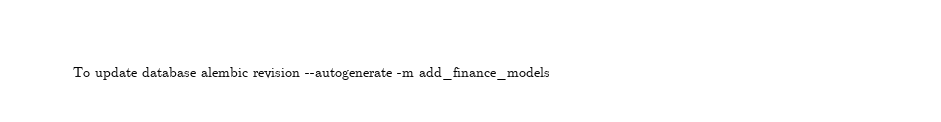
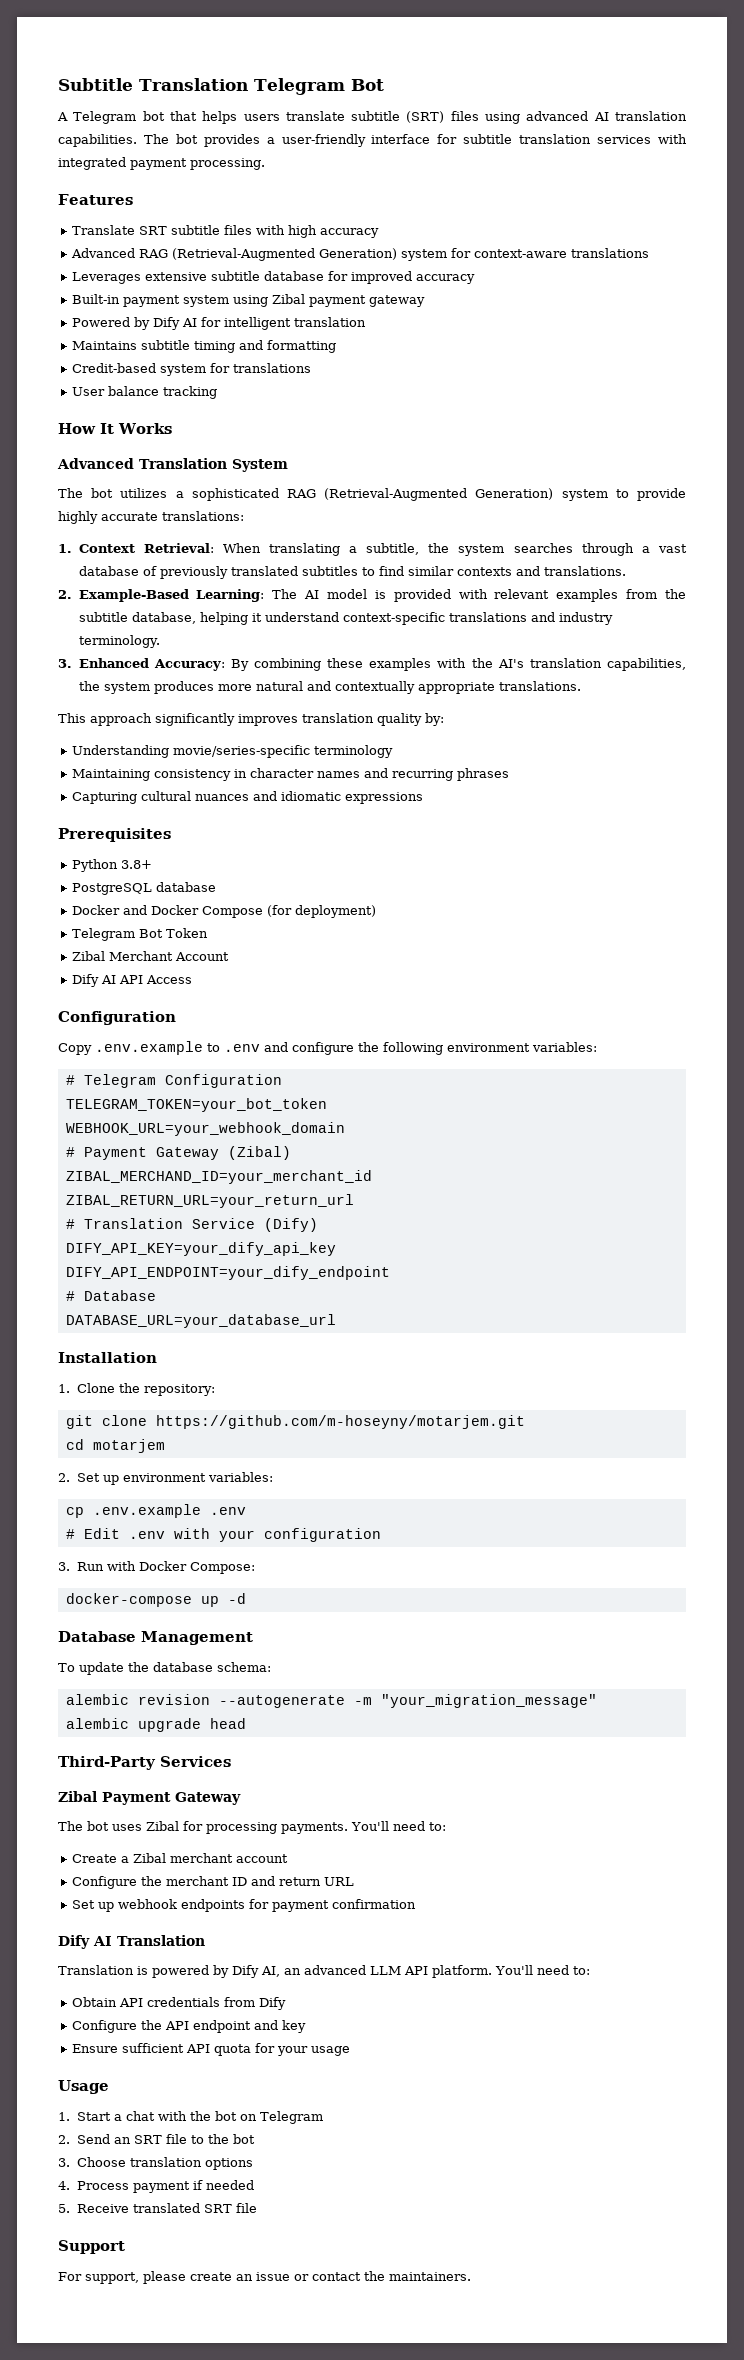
- To update database alembic revision --autogenerate -m add_finance_models
+ Subtitle Translation Telegram Bot
+ A Telegram bot that helps users translate subtitle (SRT) files using advanced AI translation capabilities. The bot provides a user-friendly interface for subtitle translation services with integrated payment processing.
+ Features
+ Translate SRT subtitle files with high accuracy
+ Advanced RAG (Retrieval-Augmented Generation) system for context-aware translations
+ Leverages extensive subtitle database for improved accuracy
+ Built-in payment system using Zibal payment gateway
+ Powered by Dify AI for intelligent translation
+ Maintains subtitle timing and formatting
+ Credit-based system for translations
+ User balance tracking
+ How It Works
+ Advanced Translation System
+ The bot utilizes a sophisticated RAG (Retrieval-Augmented Generation) system to provide highly accurate translations:
+ 1. Context Retrieval: When translating a subtitle, the system searches through a vast database of previously translated subtitles to find similar contexts and translations.
+ 2. Example-Based Learning: The AI model is provided with relevant examples from the subtitle database, helping it understand context-specific translations and industry terminology.
+ 3. Enhanced Accuracy: By combining these examples with the AI's translation capabilities, the system produces more natural and contextually appropriate translations.
+ This approach significantly improves translation quality by:
+ Understanding movie/series-specific terminology
+ Maintaining consistency in character names and recurring phrases
+ Capturing cultural nuances and idiomatic expressions
+ Prerequisites
+ Python 3.8+
+ PostgreSQL database
+ Docker and Docker Compose (for deployment)
+ Telegram Bot Token
+ Zibal Merchant Account
+ Dify AI API Access
+ Configuration
+ Copy .env.example to .env and configure the following environment variables:
+ # Telegram Configuration
+ TELEGRAM_TOKEN=your_bot_token
+ WEBHOOK_URL=your_webhook_domain
+ # Payment Gateway (Zibal)
+ ZIBAL_MERCHAND_ID=your_merchant_id
+ ZIBAL_RETURN_URL=your_return_url
+ # Translation Service (Dify)
+ DIFY_API_KEY=your_dify_api_key
+ DIFY_API_ENDPOINT=your_dify_endpoint
+ # Database
+ DATABASE_URL=your_database_url
+ Installation
+ 1. Clone the repository:
+ git clone https://github.com/m-hoseyny/motarjem.git
+ cd motarjem
+ 2. Set up environment variables:
+ cp .env.example .env
+ # Edit .env with your configuration
+ 3. Run with Docker Compose:
+ docker-compose up -d
+ Database Management
+ To update the database schema:
+ alembic revision --autogenerate -m "your_migration_message"
+ alembic upgrade head
+ Third-Party Services
+ Zibal Payment Gateway
+ The bot uses Zibal for processing payments. You'll need to:
+ Create a Zibal merchant account
+ Configure the merchant ID and return URL
+ Set up webhook endpoints for payment confirmation
+ Dify AI Translation
+ Translation is powered by Dify AI, an advanced LLM API platform. You'll need to:
+ Obtain API credentials from Dify
+ Configure the API endpoint and key
+ Ensure sufficient API quota for your usage
+ Usage
+ 1. Start a chat with the bot on Telegram
+ 2. Send an SRT file to the bot
+ 3. Choose translation options
+ 4. Process payment if needed
+ 5. Receive translated SRT file
+ Support
+ For support, please create an issue or contact the maintainers.

